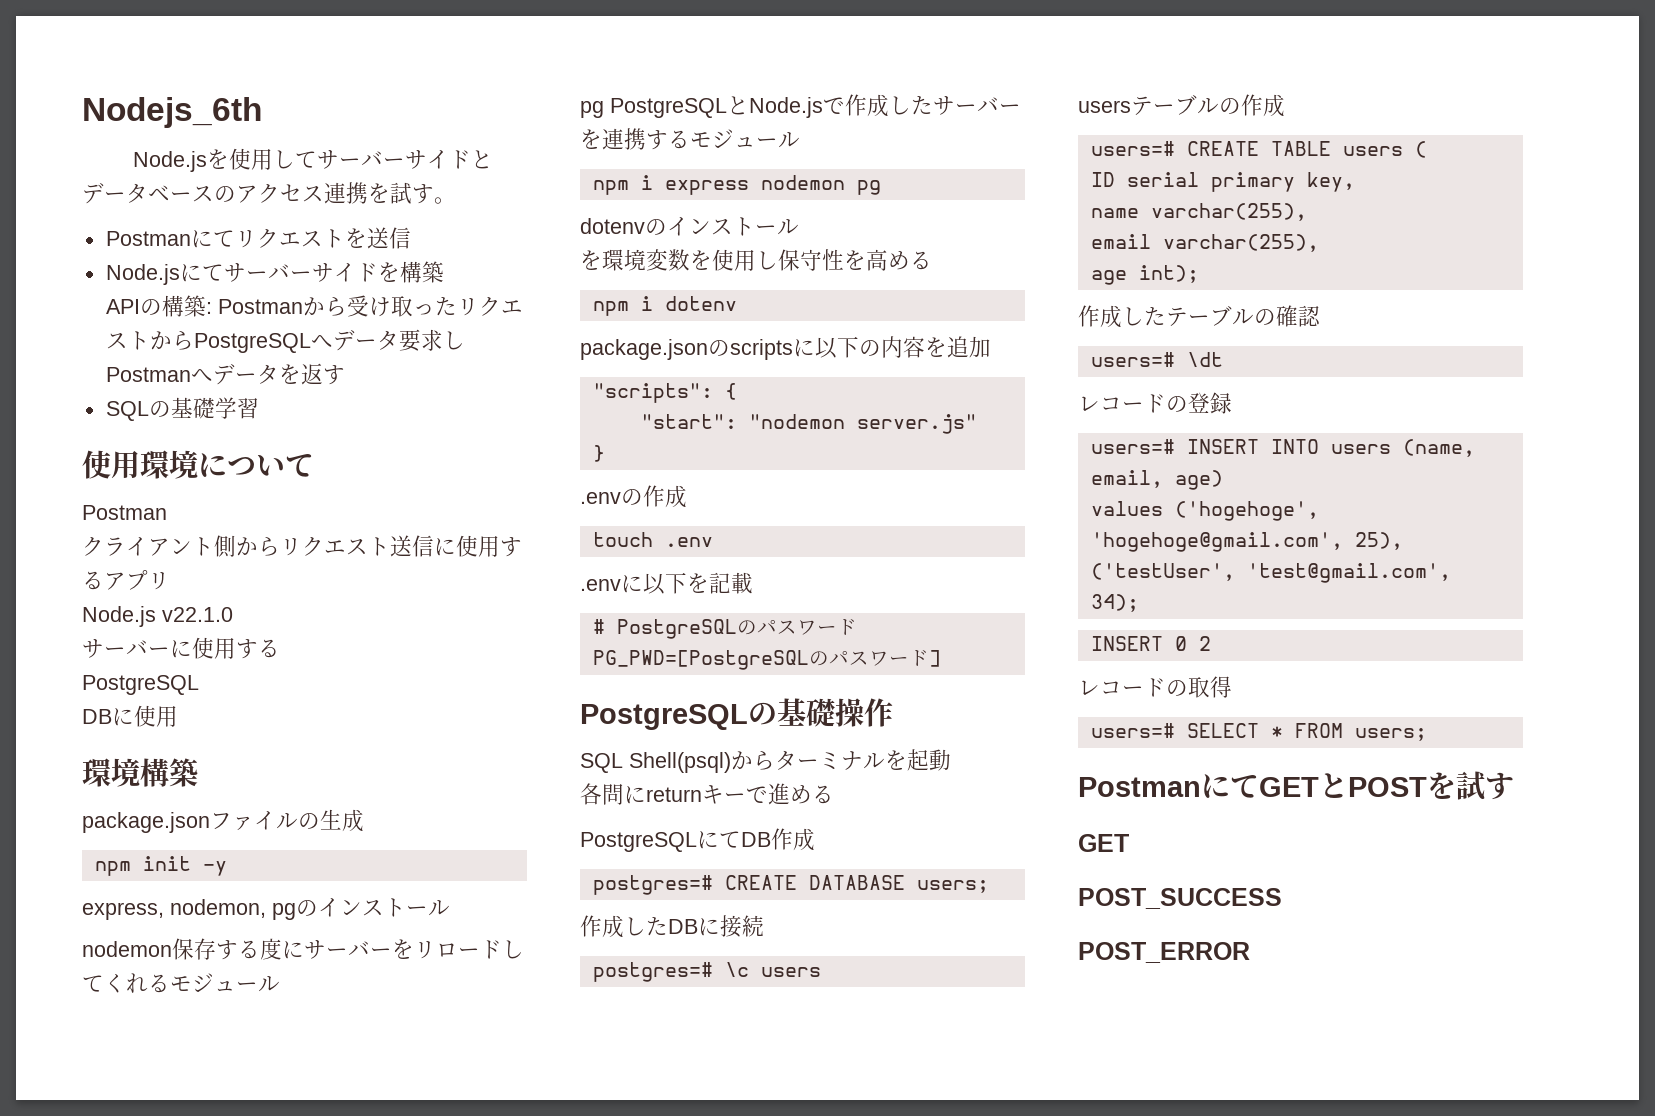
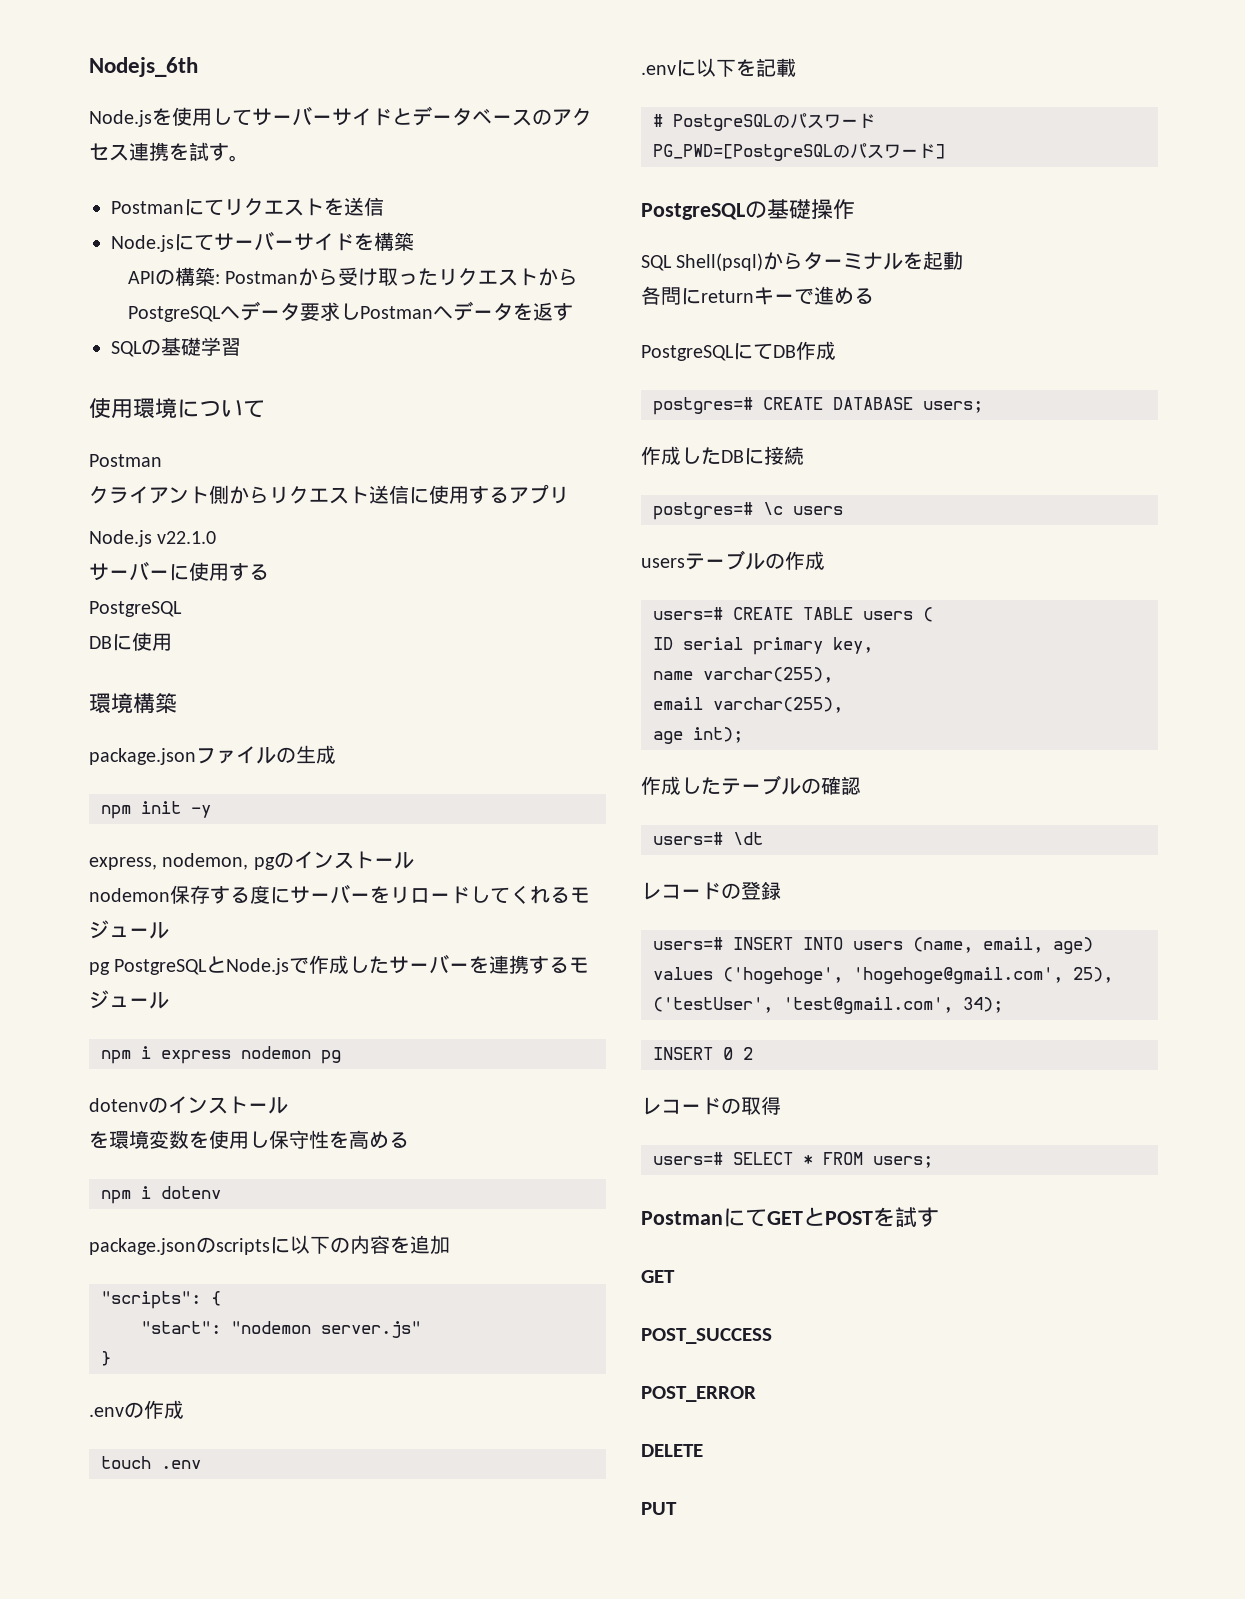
+ DELETE
+ PUT

